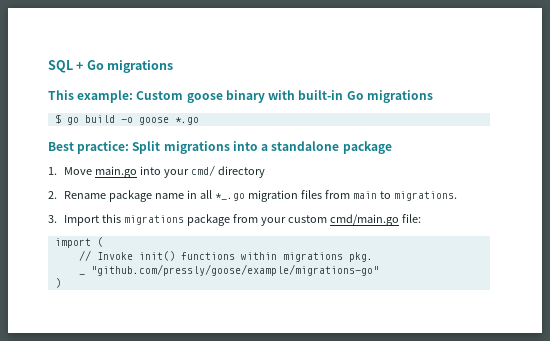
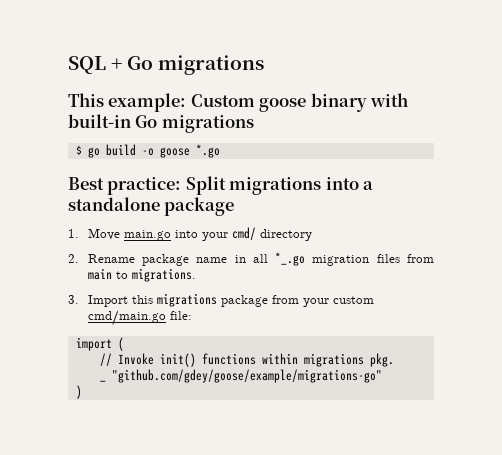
- _ "github.com/pressly/goose/example/migrations-go"
+ _ "github.com/gdey/goose/example/migrations-go"

